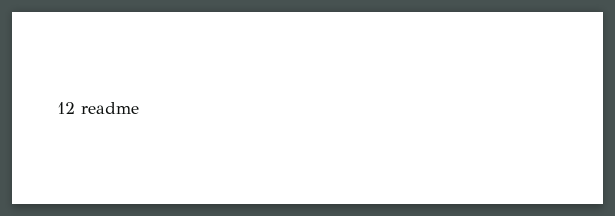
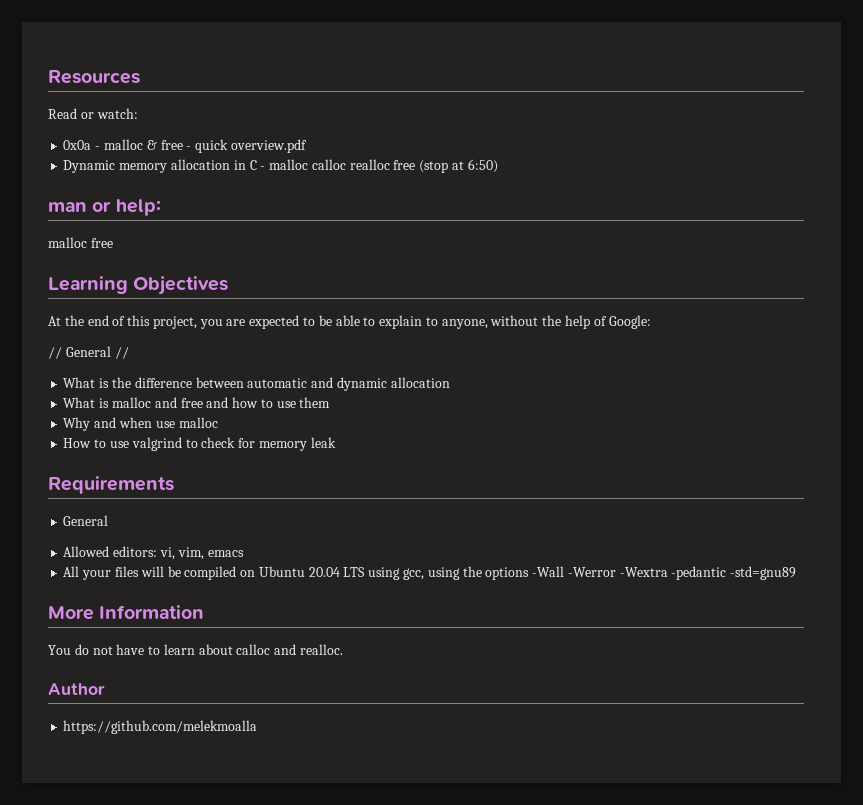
- 12 readme
+ Resources
+ Read or watch:
+ 0x0a - malloc & free - quick overview.pdf
+ Dynamic memory allocation in C - malloc calloc realloc free (stop at 6:50)
+ man or help:
+ malloc free
+ Learning Objectives
+ At the end of this project, you are expected to be able to explain to anyone, without the help of Google:
+ // General //
+ What is the difference between automatic and dynamic allocation
+ What is malloc and free and how to use them
+ Why and when use malloc
+ How to use valgrind to check for memory leak
+ Requirements
+ General
+ Allowed editors: vi, vim, emacs
+ All your files will be compiled on Ubuntu 20.04 LTS using gcc, using the options -Wall -Werror -Wextra -pedantic -std=gnu89
+ More Information
+ You do not have to learn about calloc and realloc.
+ Author
+ https://github.com/melekmoalla

